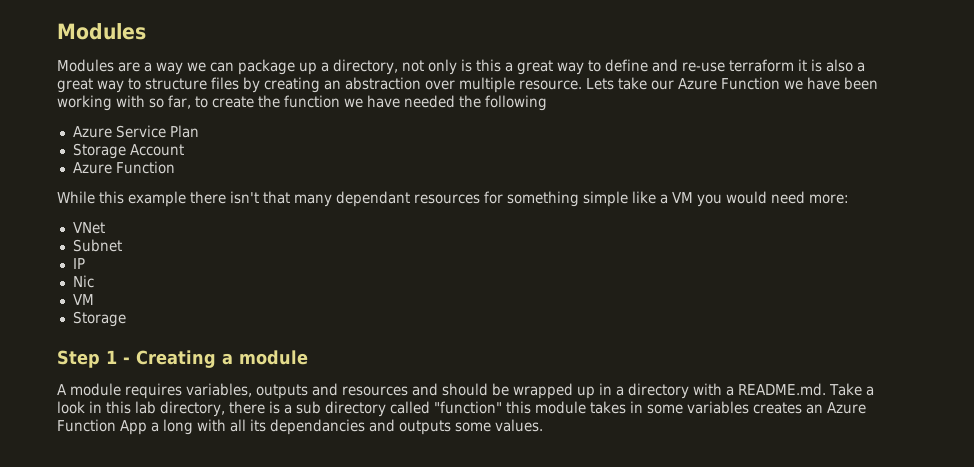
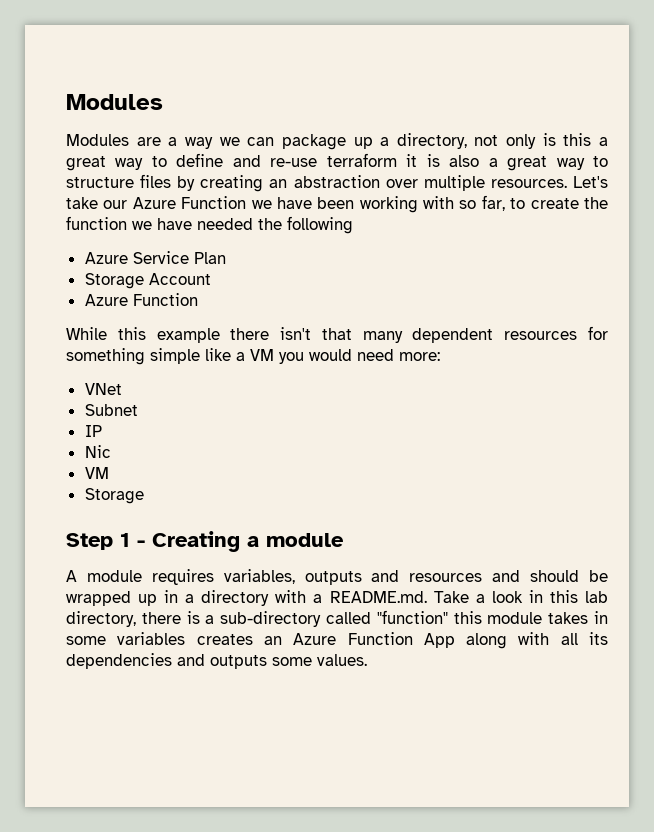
- Modules are a way we can package up a directory, not only is this a great way to define and re-use terraform it is also a great way to structure files by creating an abstraction over multiple resource. Lets take our Azure Function we have been working with so far, to create the function we have needed the following
+ Modules are a way we can package up a directory, not only is this a great way to define and re-use terraform it is also a great way to structure files by creating an abstraction over multiple resources. Let's take our Azure Function we have been working with so far, to create the function we have needed the following
- While this example there isn't that many dependant resources for something simple like a VM you would need more:
+ While this example there isn't that many dependent resources for something simple like a VM you would need more:
- A module requires variables, outputs and resources and should be wrapped up in a directory with a README.md. Take a look in this lab directory, there is a sub directory called "function" this module takes in some variables creates an Azure Function App a long with all its dependancies and outputs some values.
+ A module requires variables, outputs and resources and should be wrapped up in a directory with a README.md. Take a look in this lab directory, there is a sub-directory called "function" this module takes in some variables creates an Azure Function App along with all its dependencies and outputs some values.

